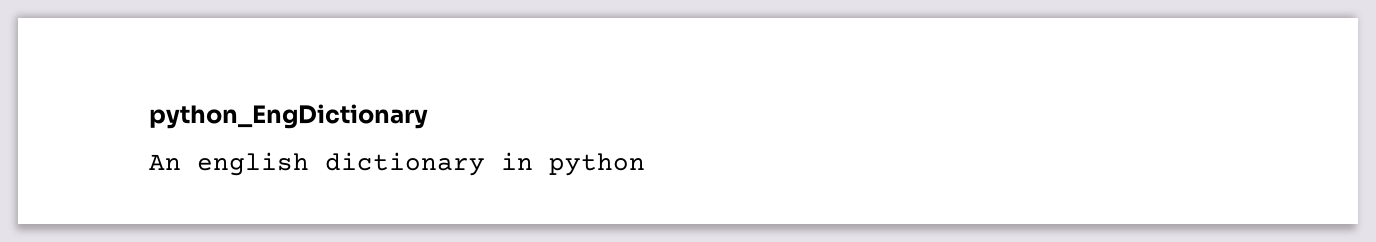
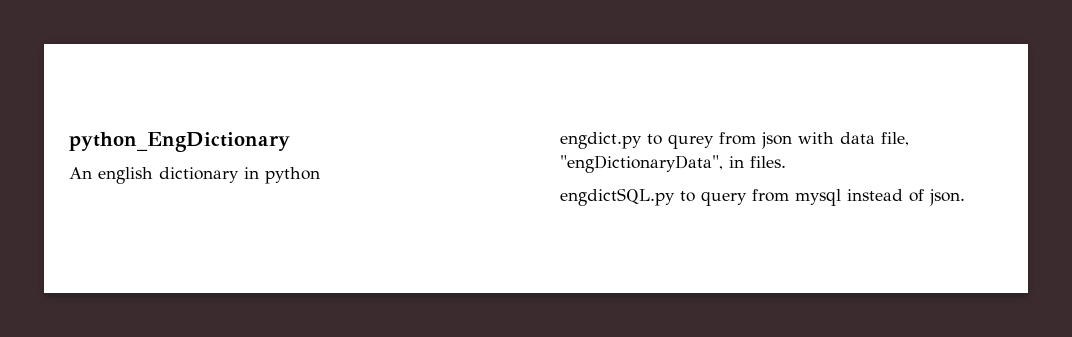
+ engdict.py to qurey from json with data file, "engDictionaryData", in files.
+ engdictSQL.py to query from mysql instead of json.

